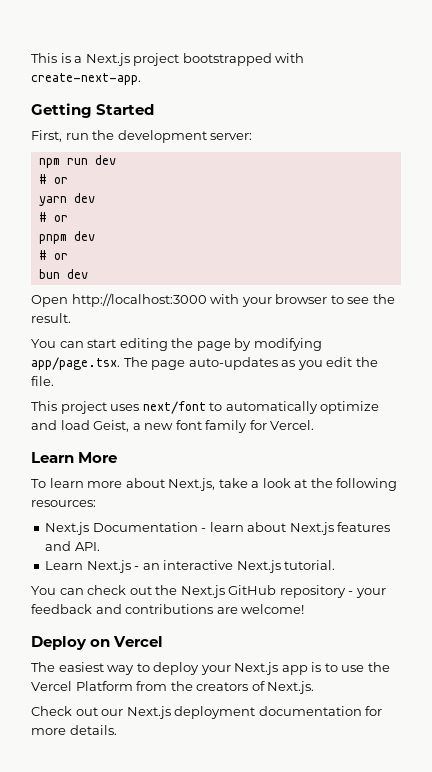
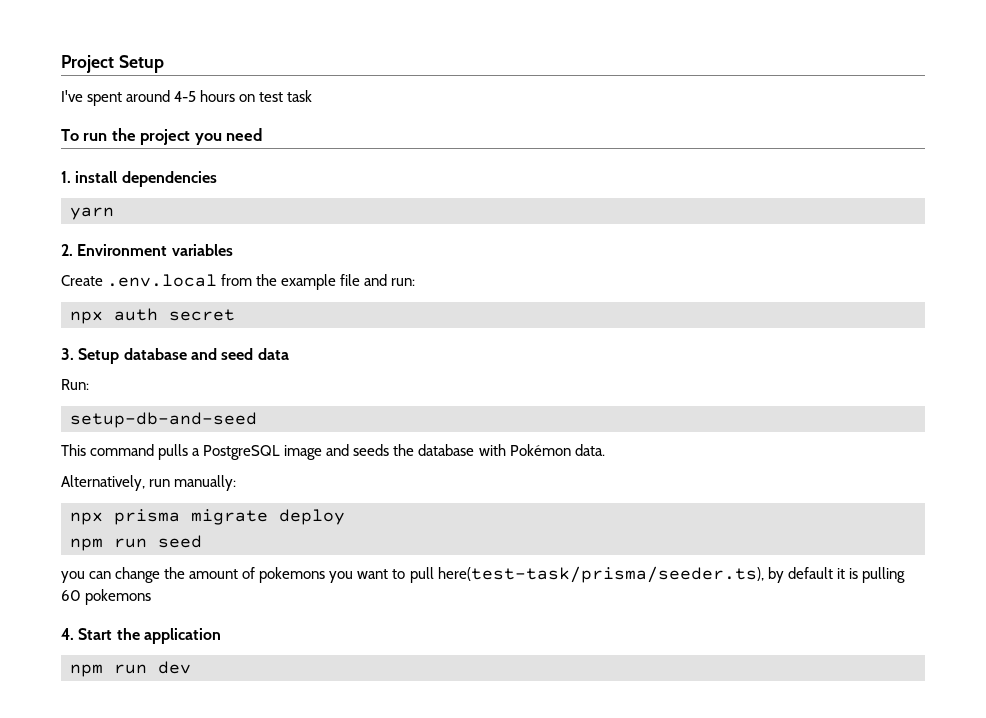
- This is a Next.js project bootstrapped with create-next-app.
- Getting Started
- First, run the development server:
+ Project Setup
+ I've spent around 4-5 hours on test task
+ To run the project you need
+ 1. install dependencies
+ yarn
+ 2. Environment variables
+ Create .env.local from the example file and run:
+ npx auth secret
+ 3. Setup database and seed data
+ Run:
+ setup-db-and-seed
+ This command pulls a PostgreSQL image and seeds the database with Pokémon data.
+ Alternatively, run manually:
+ npx prisma migrate deploy
+ npm run seed
+ you can change the amount of pokemons you want to pull here(test-task/prisma/seeder.ts), by default it is pulling 60 pokemons
+ 4. Start the application
  npm run dev
- # or
- yarn dev
- # or
- pnpm dev
- # or
- bun dev
- Open http://localhost:3000 with your browser to see the result.
- You can start editing the page by modifying app/page.tsx. The page auto-updates as you edit the file.
- This project uses next/font to automatically optimize and load Geist, a new font family for Vercel.
- Learn More
- To learn more about Next.js, take a look at the following resources:
- Next.js Documentation - learn about Next.js features and API.
- Learn Next.js - an interactive Next.js tutorial.
- You can check out the Next.js GitHub repository - your feedback and contributions are welcome!
- Deploy on Vercel
- The easiest way to deploy your Next.js app is to use the Vercel Platform from the creators of Next.js.
- Check out our Next.js deployment documentation for more details.

